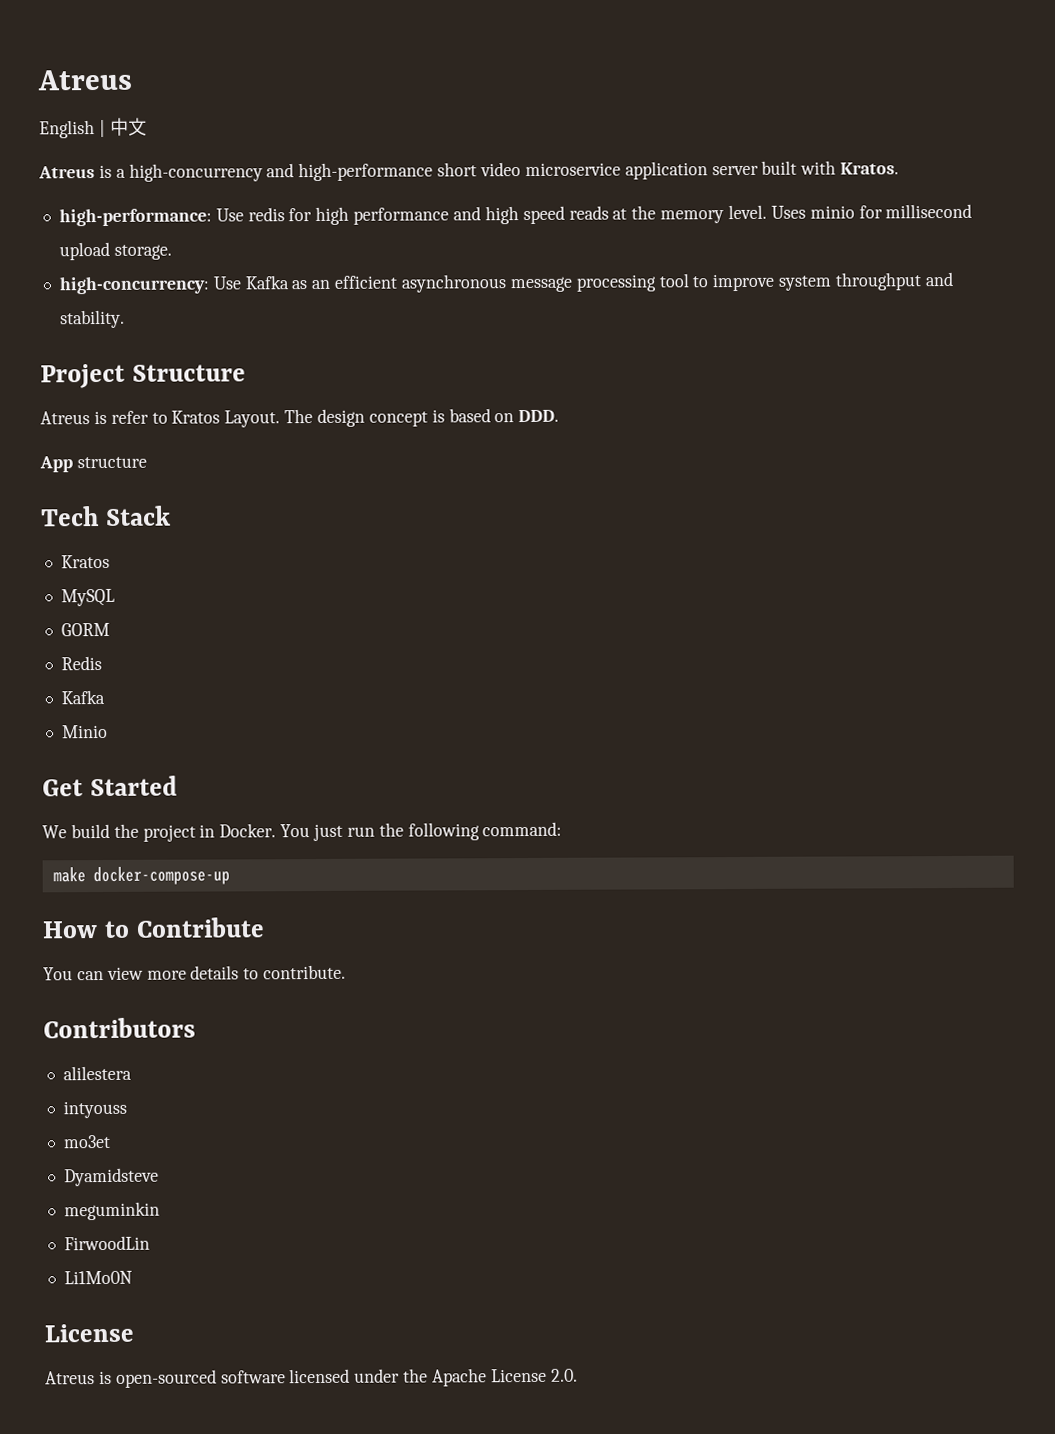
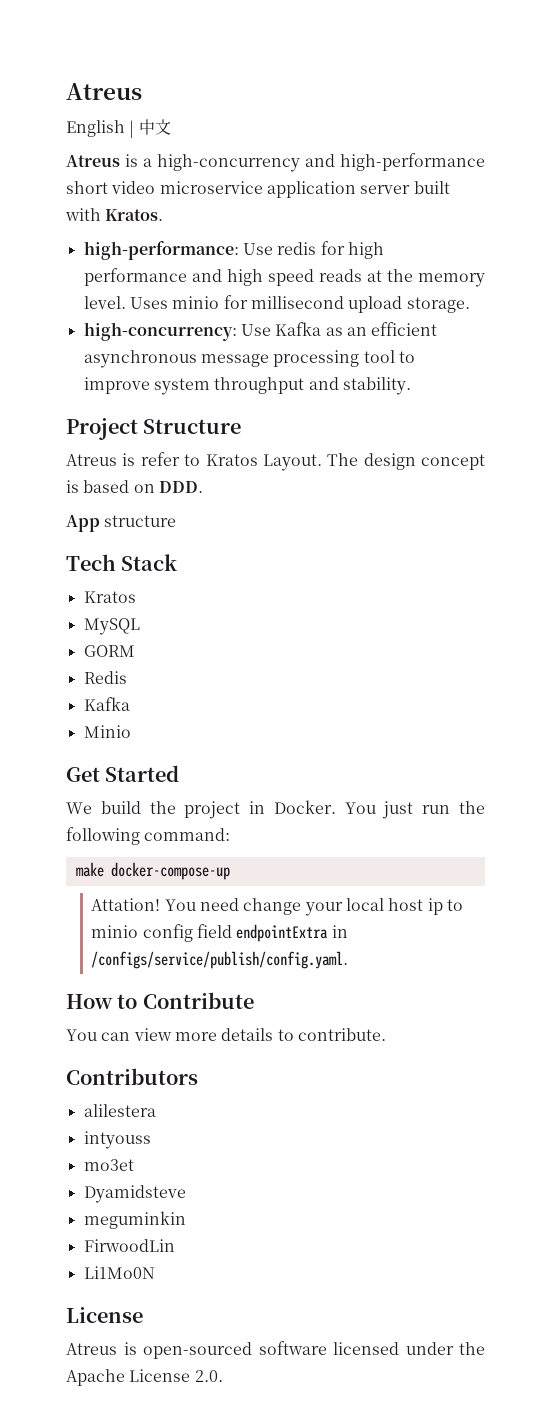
+ Attation! You need change your local host ip to minio config field endpointExtra in /configs/service/publish/config.yaml.

